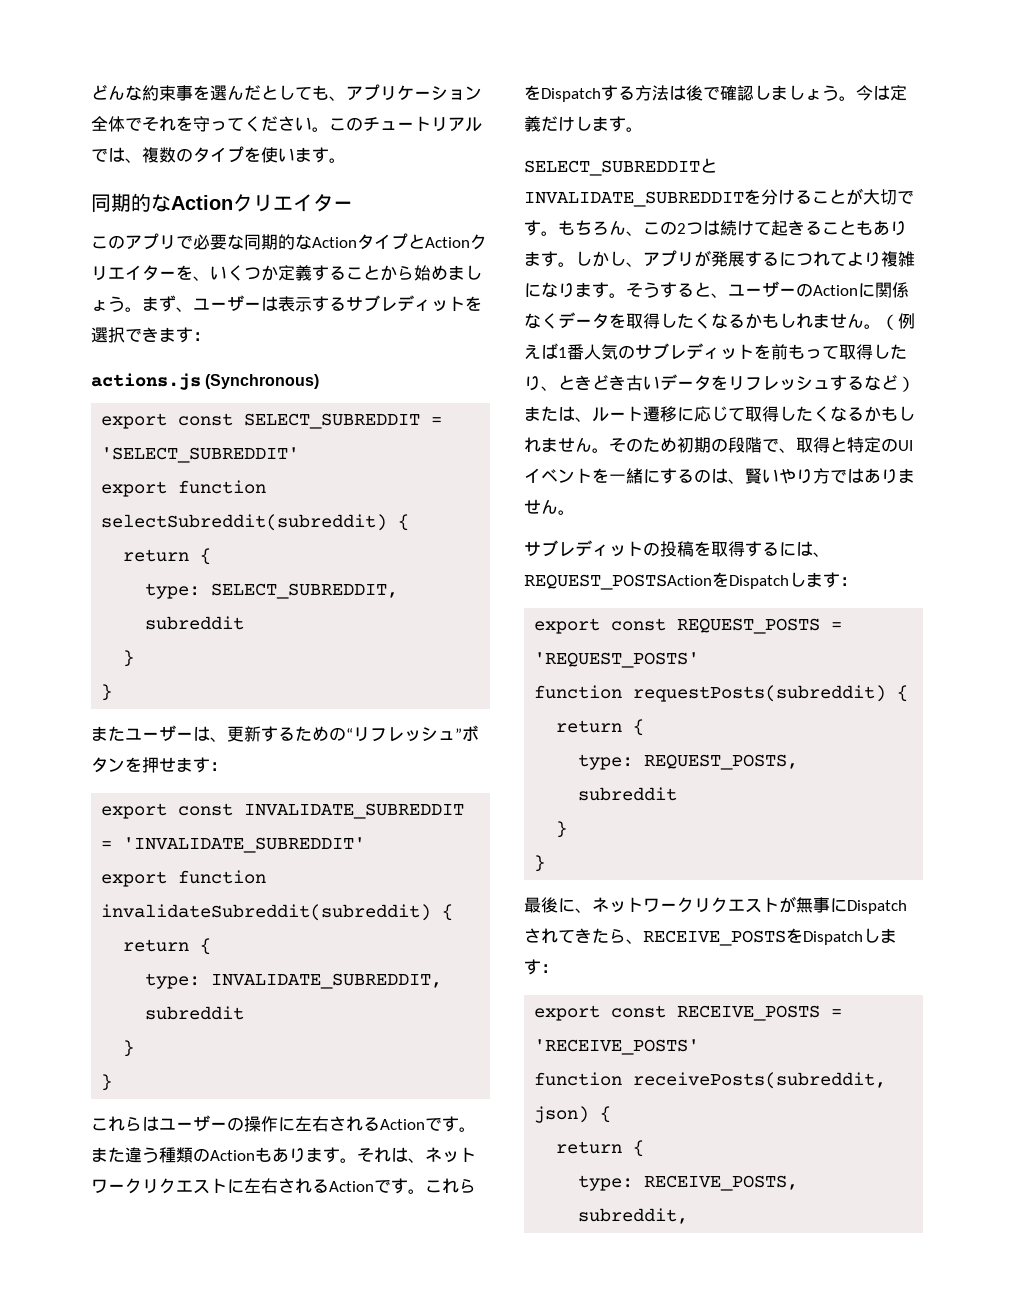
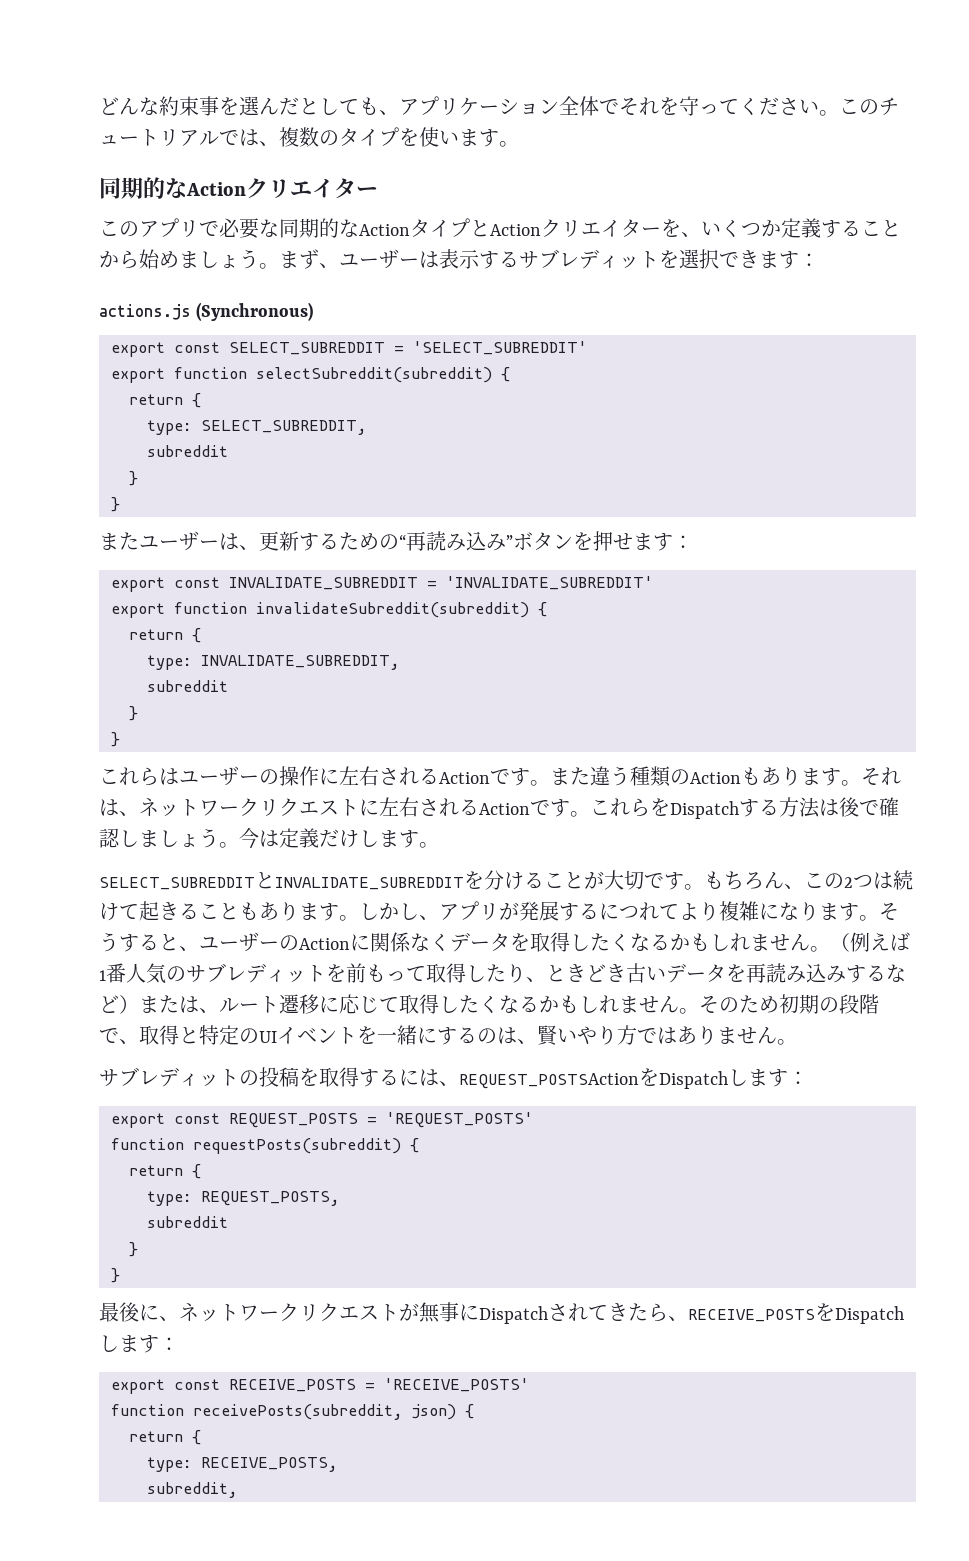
- またユーザーは、更新するための“リフレッシュ”ボタンを押せます：
+ またユーザーは、更新するための“再読み込み”ボタンを押せます：
- （例えば1番人気のサブレディットを前もって取得したり、ときどき古いデータをリフレッシュするなど）または、ルート遷移に応じて取得したくなるかもしれません。
+ （例えば1番人気のサブレディットを前もって取得したり、ときどき古いデータを再読み込みするなど）または、ルート遷移に応じて取得したくなるかもしれません。

